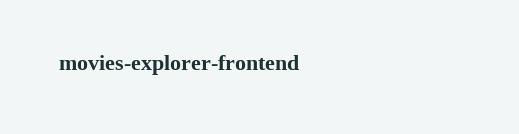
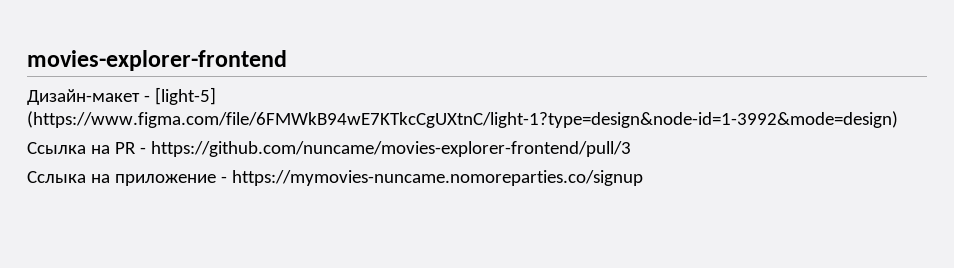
+ Дизайн-макет - [light-5] (https://www.figma.com/file/6FMWkB94wE7KTkcCgUXtnC/light-1?type=design&node-id=1-3992&mode=design)
+ Ссылка на PR - https://github.com/nuncame/movies-explorer-frontend/pull/3
+ Сслыка на приложение - https://mymovies-nuncame.nomoreparties.co/signup

